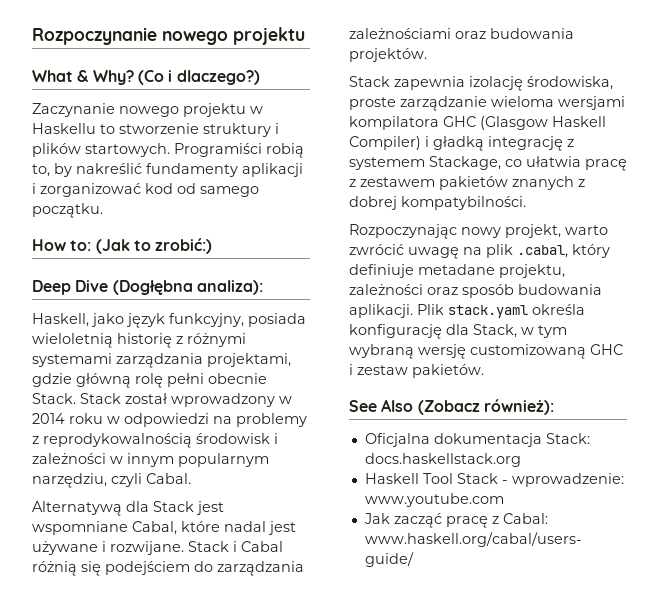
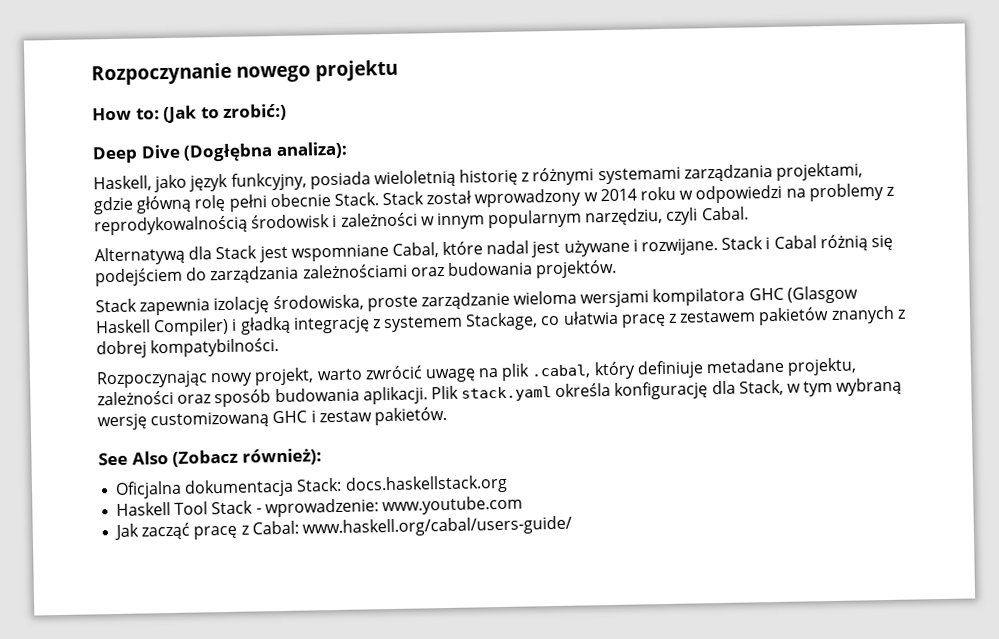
- What & Why? (Co i dlaczego?)
- Zaczynanie nowego projektu w Haskellu to stworzenie struktury i plików startowych. Programiści robią to, by nakreślić fundamenty aplikacji i zorganizować kod od samego początku.

